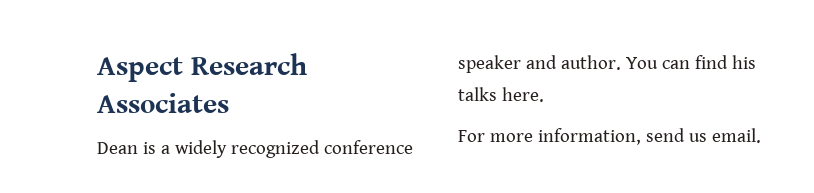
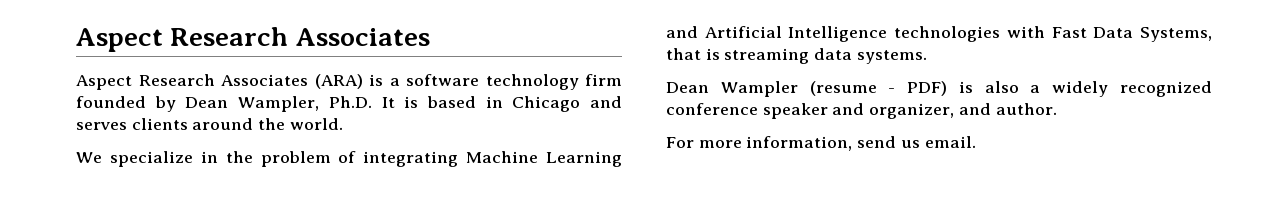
- Dean is a widely recognized conference speaker and author. You can find his talks here.
+ Aspect Research Associates (ARA) is a software technology firm founded by Dean Wampler, Ph.D. It is based in Chicago and serves clients around the world.
+ We specialize in the problem of integrating Machine Learning and Artificial Intelligence technologies with Fast Data Systems, that is streaming data systems.
+ Dean Wampler (resume - PDF) is also a widely recognized conference speaker and organizer, and author.

